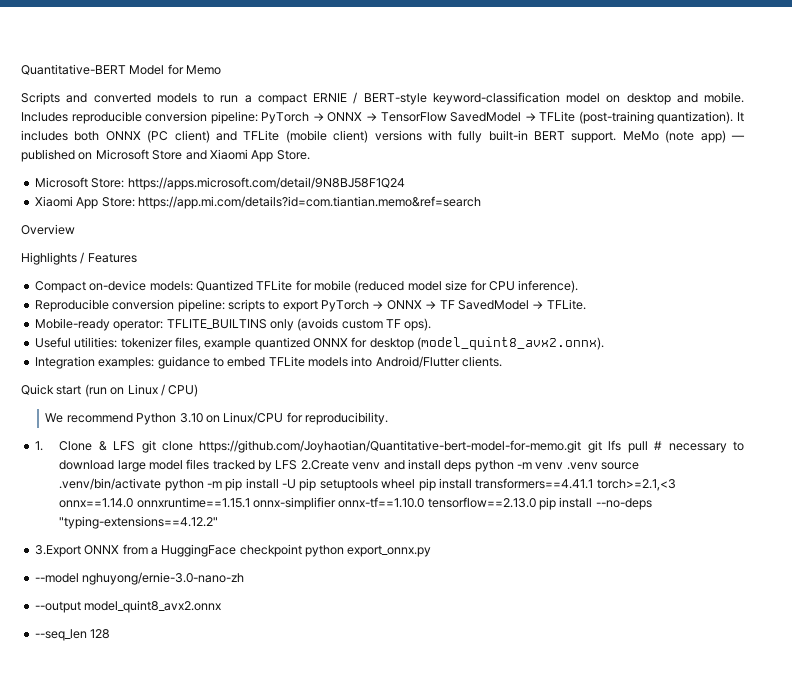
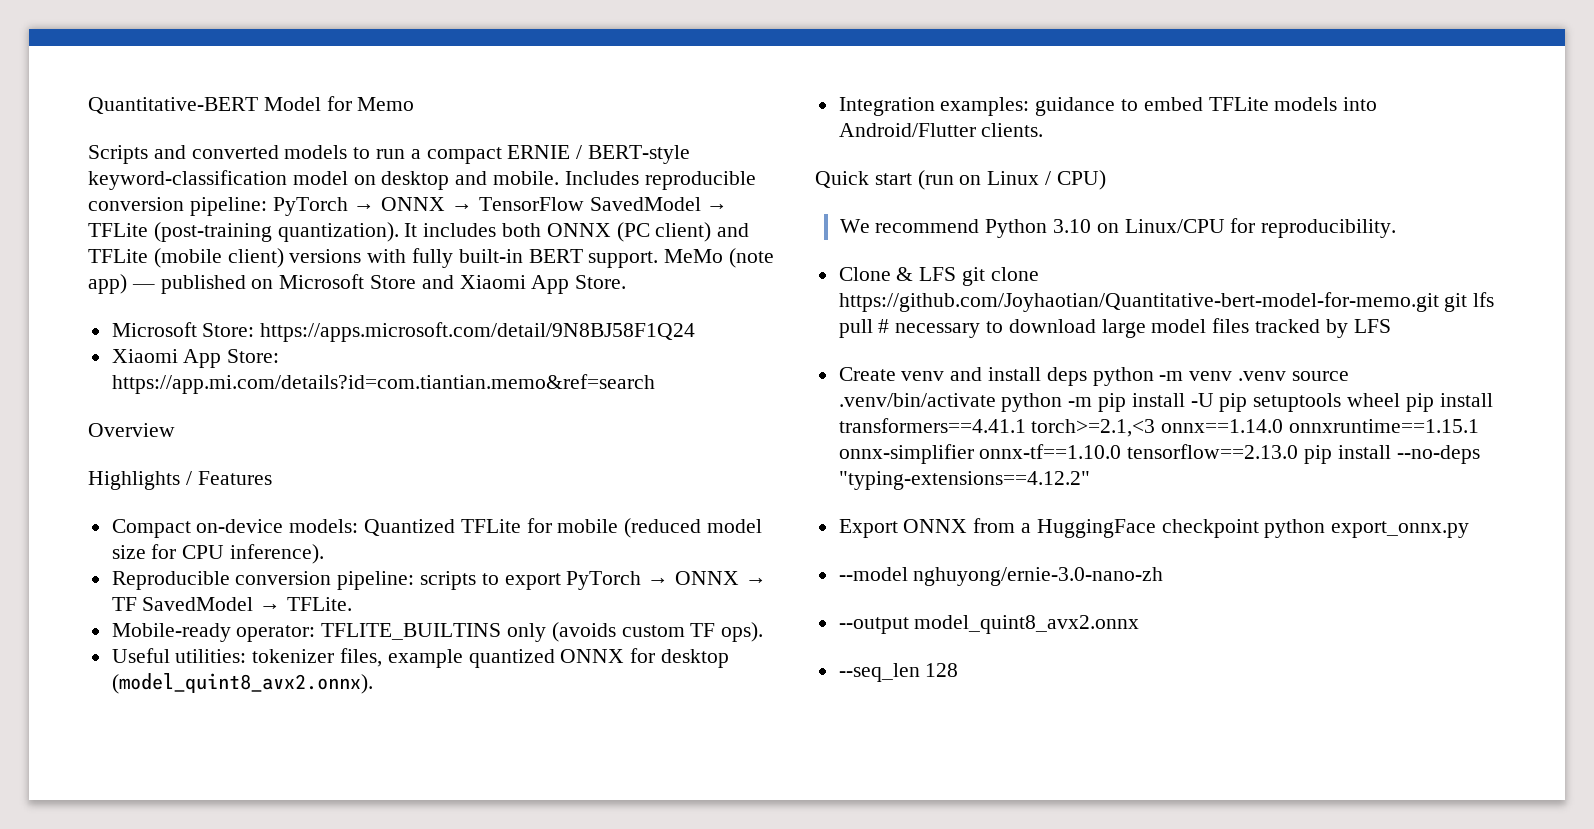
- 1. Clone & LFS git clone https://github.com/Joyhaotian/Quantitative-bert-model-for-memo.git git lfs pull # necessary to download large model files tracked by LFS 2.Create venv and install deps python -m venv .venv source .venv/bin/activate python -m pip install -U pip setuptools wheel pip install transformers==4.41.1 torch>=2.1,<3 onnx==1.14.0 onnxruntime==1.15.1 onnx-simplifier onnx-tf==1.10.0 tensorflow==2.13.0 pip install --no-deps "typing-extensions==4.12.2"
+ Clone & LFS git clone https://github.com/Joyhaotian/Quantitative-bert-model-for-memo.git git lfs pull # necessary to download large model files tracked by LFS
+ Create venv and install deps python -m venv .venv source .venv/bin/activate python -m pip install -U pip setuptools wheel pip install transformers==4.41.1 torch>=2.1,<3 onnx==1.14.0 onnxruntime==1.15.1 onnx-simplifier onnx-tf==1.10.0 tensorflow==2.13.0 pip install --no-deps "typing-extensions==4.12.2"
- 3.Export ONNX from a HuggingFace checkpoint python export_onnx.py
+ Export ONNX from a HuggingFace checkpoint python export_onnx.py

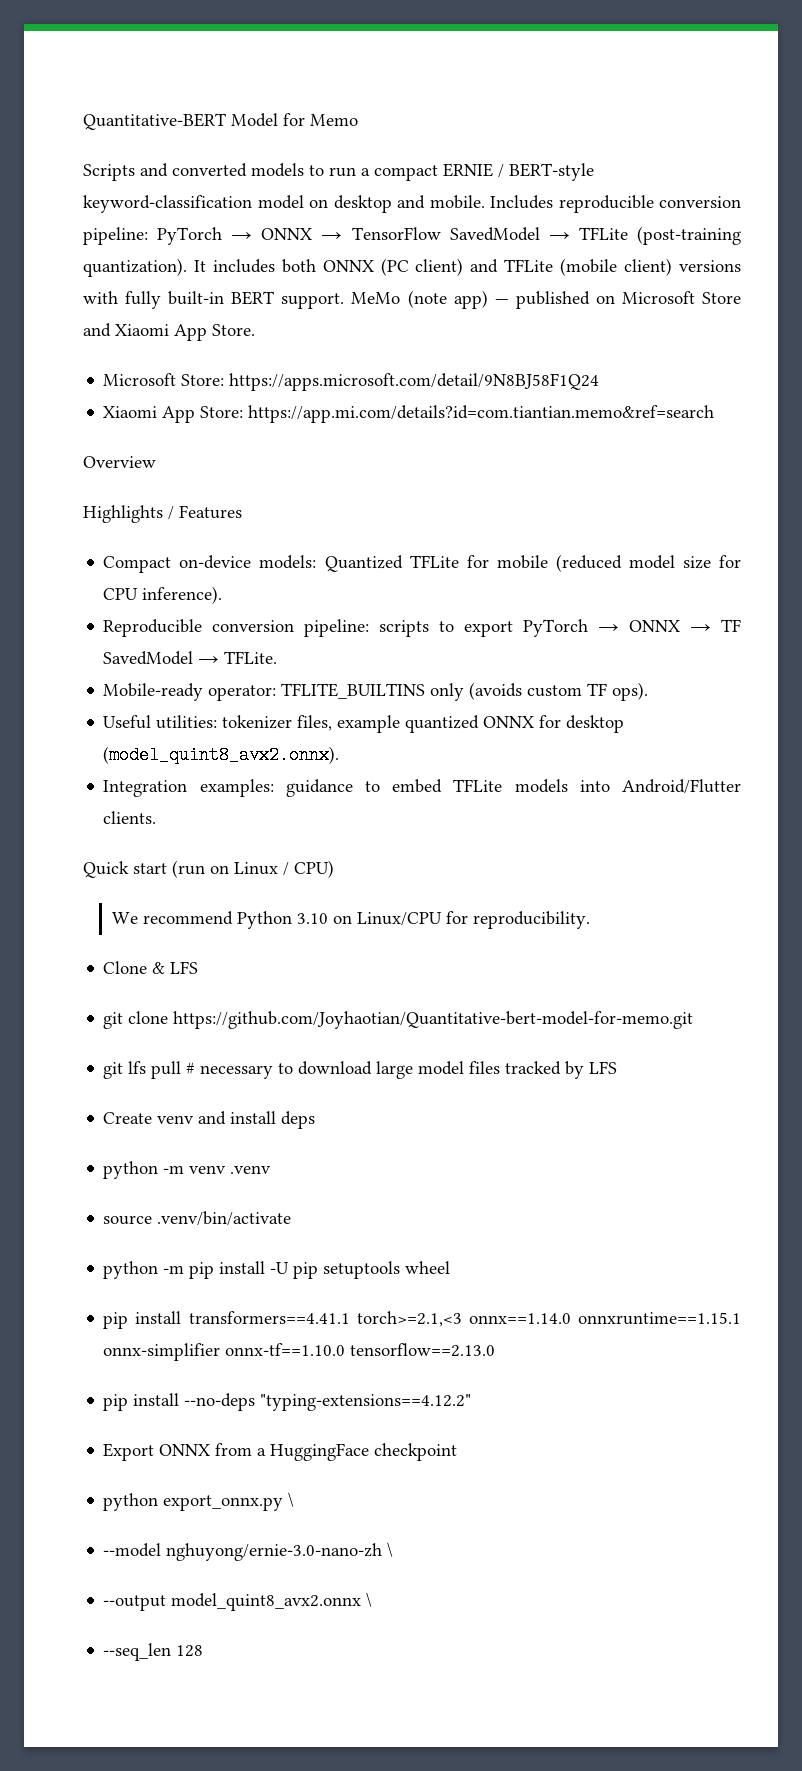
- Clone & LFS git clone https://github.com/Joyhaotian/Quantitative-bert-model-for-memo.git git lfs pull # necessary to download large model files tracked by LFS
+ Clone & LFS
+ git clone https://github.com/Joyhaotian/Quantitative-bert-model-for-memo.git
+ git lfs pull # necessary to download large model files tracked by LFS
- Create venv and install deps python -m venv .venv source .venv/bin/activate python -m pip install -U pip setuptools wheel pip install transformers==4.41.1 torch>=2.1,<3 onnx==1.14.0 onnxruntime==1.15.1 onnx-simplifier onnx-tf==1.10.0 tensorflow==2.13.0 pip install --no-deps "typing-extensions==4.12.2"
+ Create venv and install deps
+ python -m venv .venv
+ source .venv/bin/activate
+ python -m pip install -U pip setuptools wheel
+ pip install transformers==4.41.1 torch>=2.1,<3 onnx==1.14.0 onnxruntime==1.15.1 onnx-simplifier onnx-tf==1.10.0 tensorflow==2.13.0
+ pip install --no-deps "typing-extensions==4.12.2"
- Export ONNX from a HuggingFace checkpoint python export_onnx.py
+ Export ONNX from a HuggingFace checkpoint
+ python export_onnx.py \
- --model nghuyong/ernie-3.0-nano-zh
+ --model nghuyong/ernie-3.0-nano-zh \
- --output model_quint8_avx2.onnx
+ --output model_quint8_avx2.onnx \

